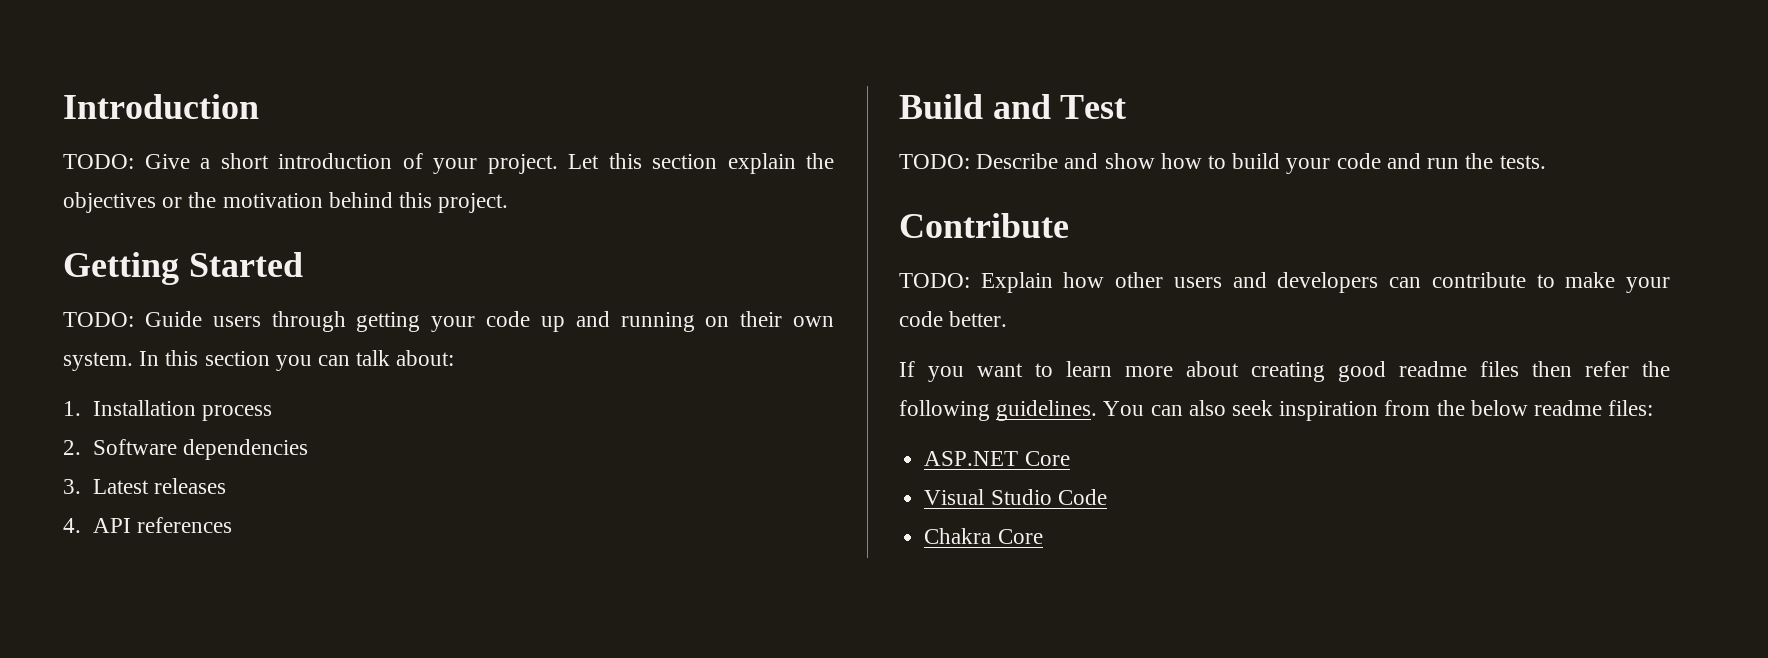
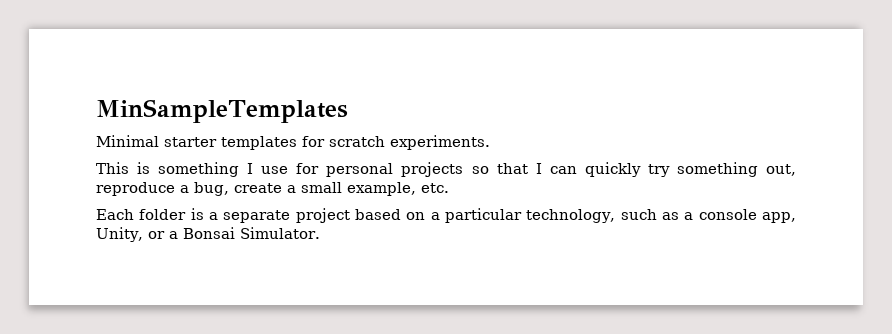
- Introduction
- TODO: Give a short introduction of your project. Let this section explain the objectives or the motivation behind this project.
- Getting Started
- TODO: Guide users through getting your code up and running on their own system. In this section you can talk about:
- 1. Installation process
- 2. Software dependencies
- 3. Latest releases
- 4. API references
- Build and Test
- TODO: Describe and show how to build your code and run the tests.
- Contribute
- TODO: Explain how other users and developers can contribute to make your code better.
- If you want to learn more about creating good readme files then refer the following guidelines. You can also seek inspiration from the below readme files:
- ASP.NET Core
- Visual Studio Code
- Chakra Core
+ MinSampleTemplates
+ Minimal starter templates for scratch experiments.
+ This is something I use for personal projects so that I can quickly try something out, reproduce a bug, create a small example, etc.
+ Each folder is a separate project based on a particular technology, such as a console app, Unity, or a Bonsai Simulator.

